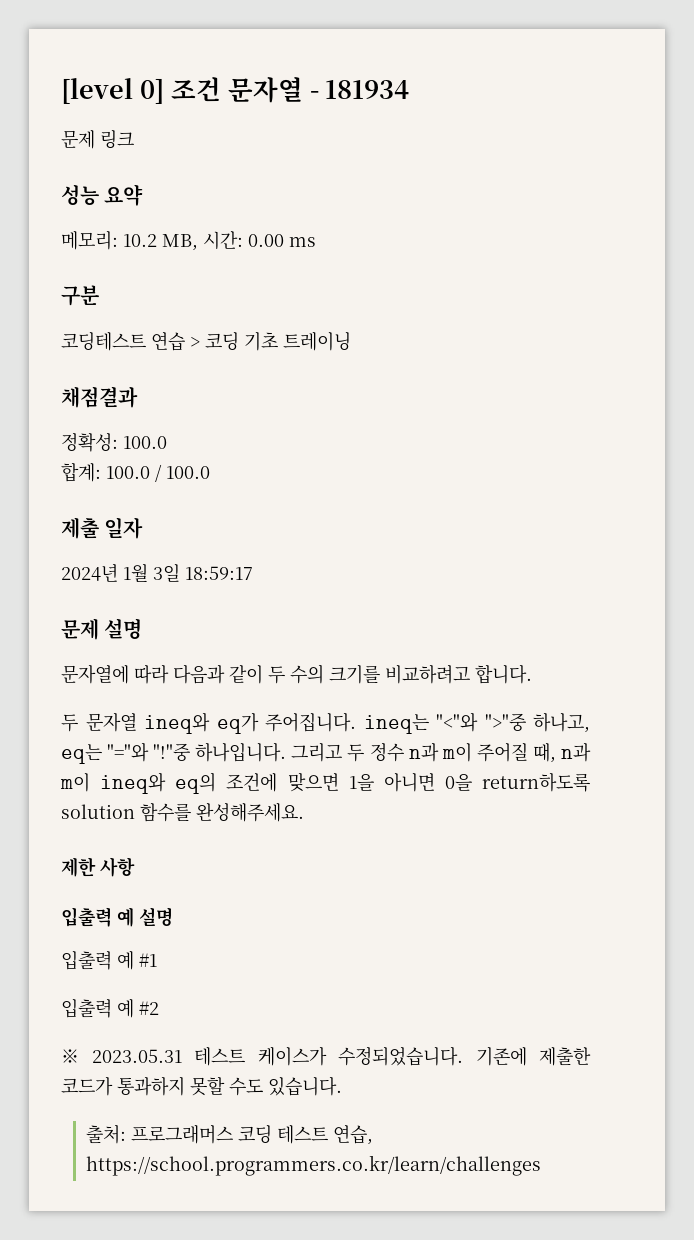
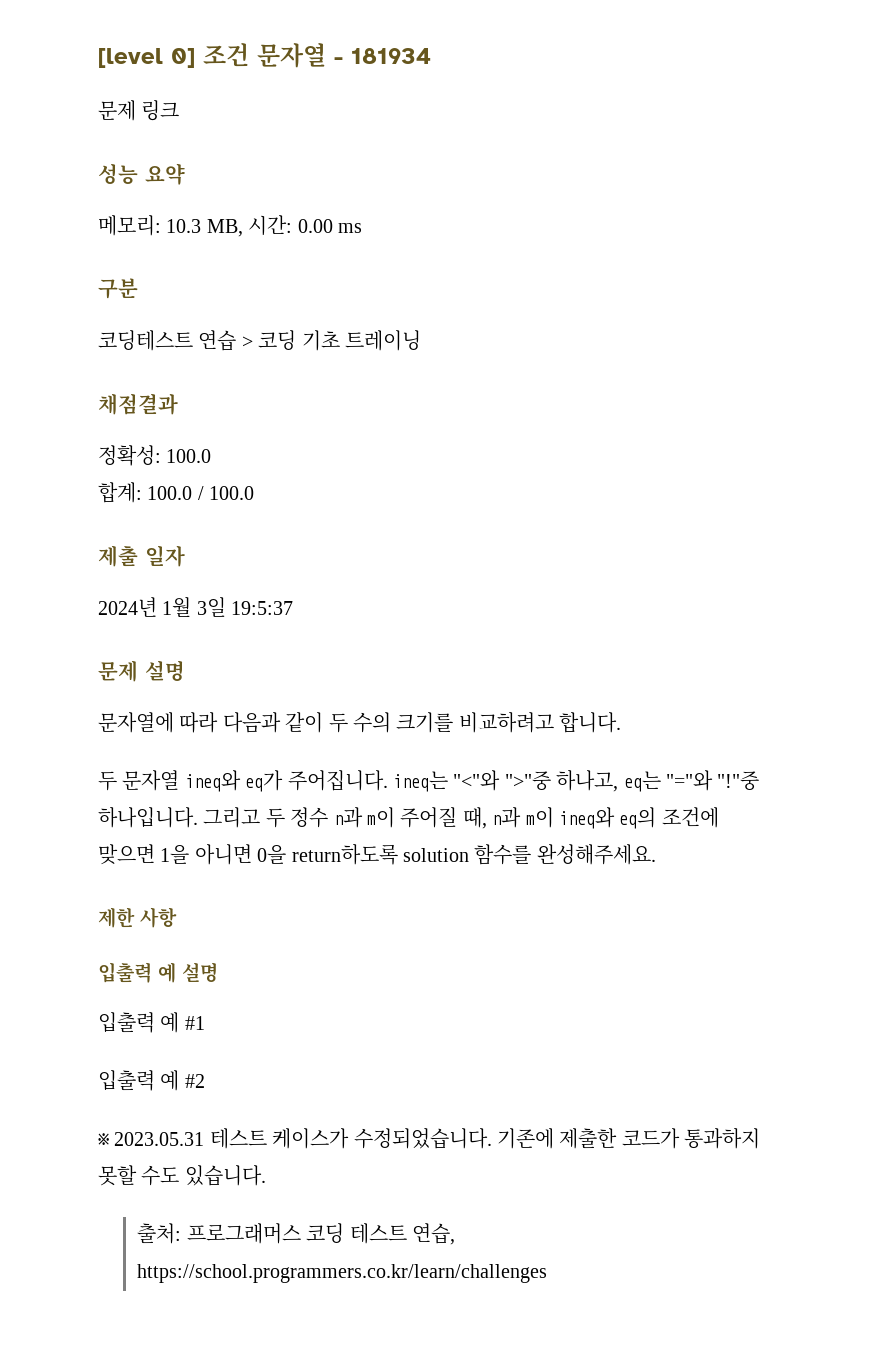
- 메모리: 10.2 MB, 시간: 0.00 ms
+ 메모리: 10.3 MB, 시간: 0.00 ms
- 2024년 1월 3일 18:59:17
+ 2024년 1월 3일 19:5:37

